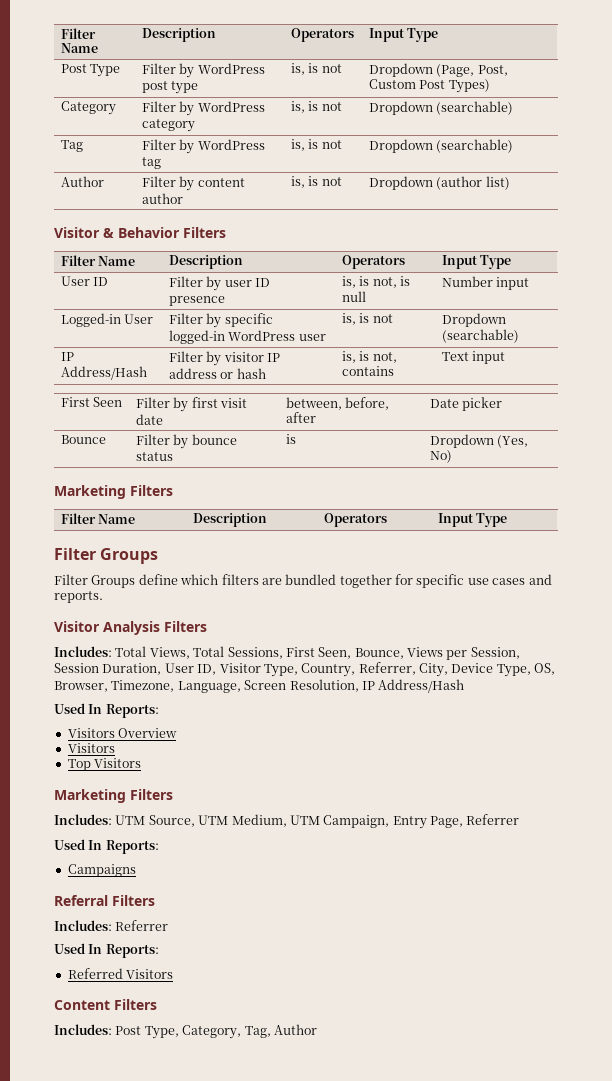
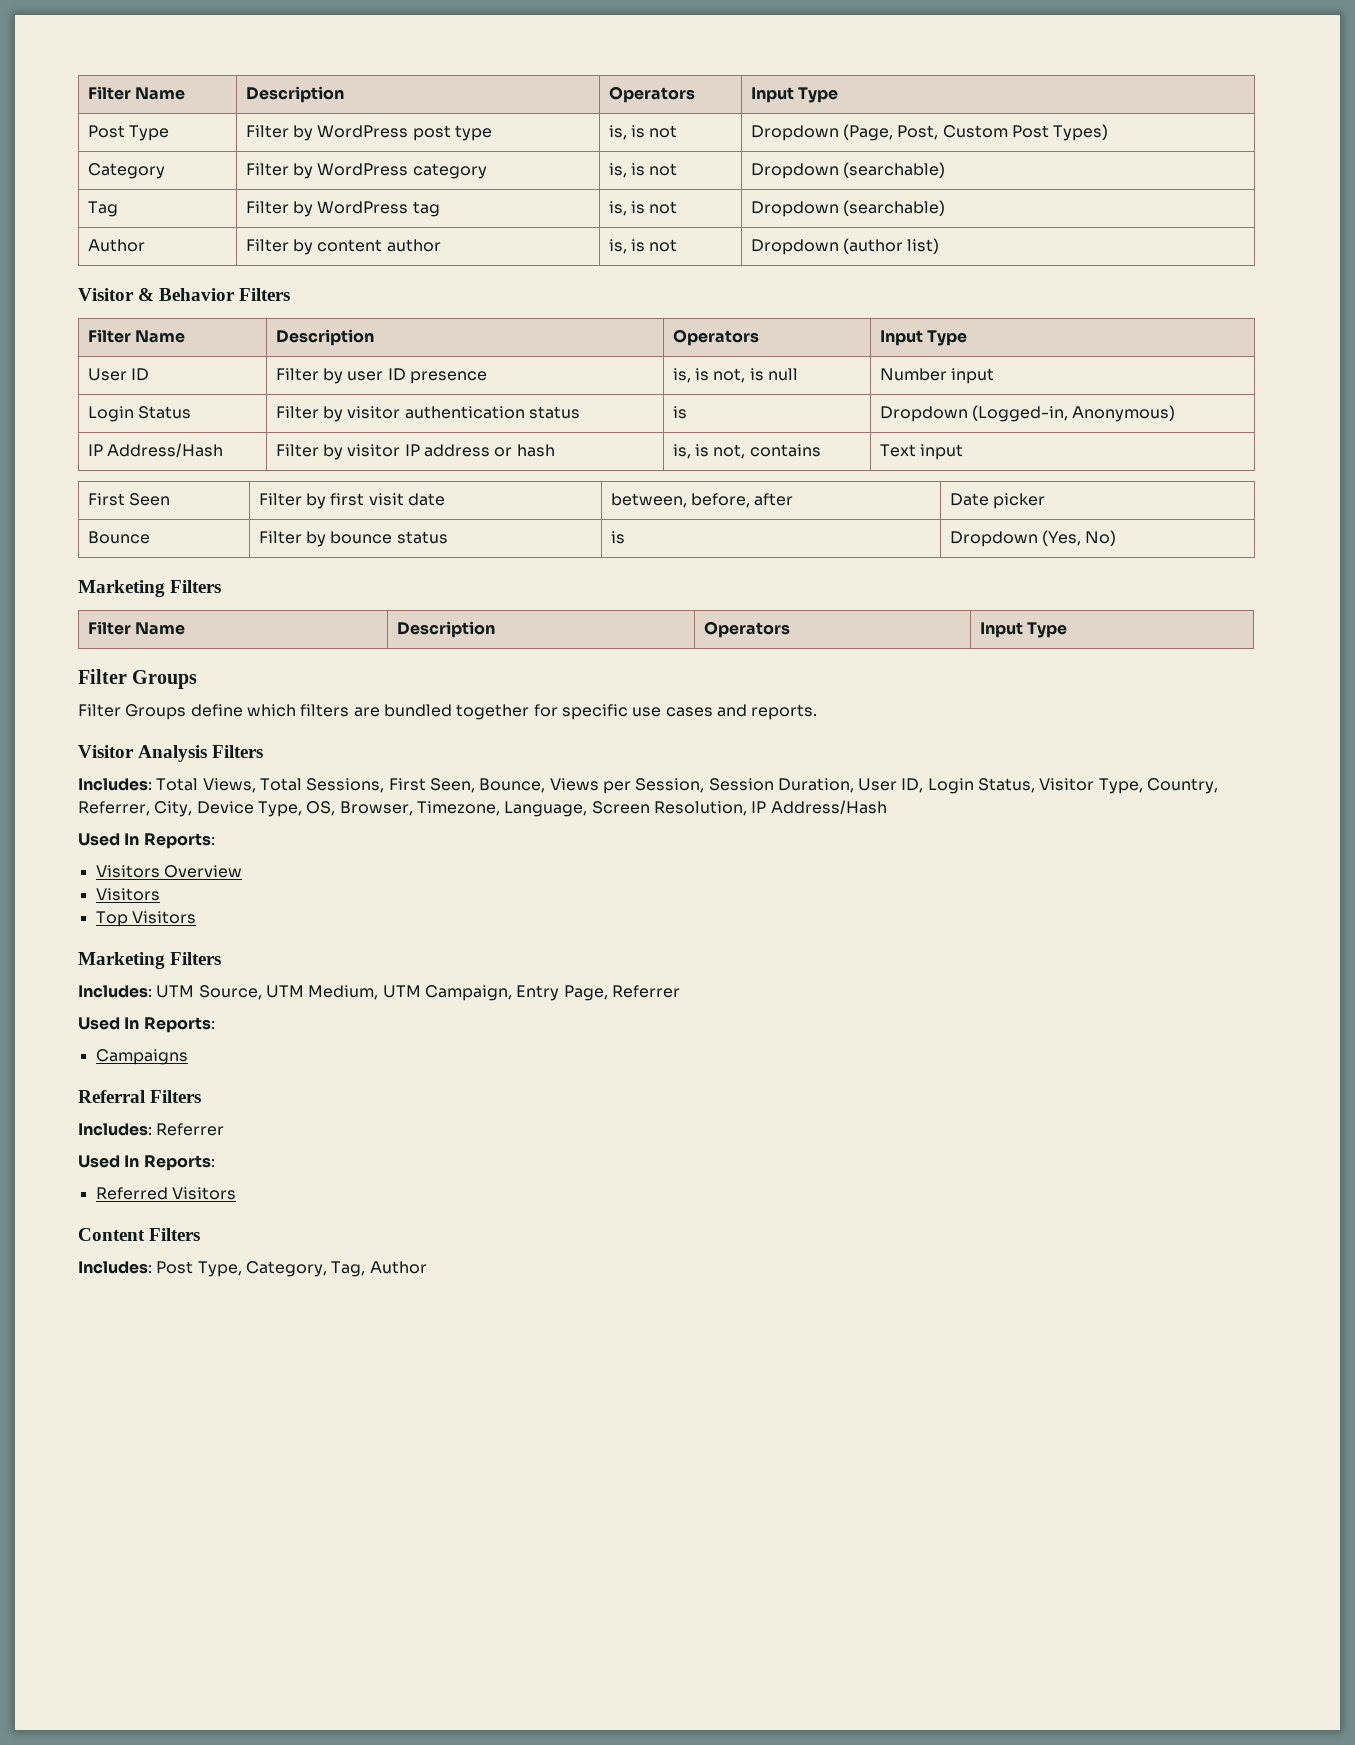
- Logged-in User | Filter by specific logged-in WordPress user | is, is not | Dropdown (searchable)
+ Login Status | Filter by visitor authentication status | is | Dropdown (Logged-in, Anonymous)
- Includes: Total Views, Total Sessions, First Seen, Bounce, Views per Session, Session Duration, User ID, Visitor Type, Country, Referrer, City, Device Type, OS, Browser, Timezone, Language, Screen Resolution, IP Address/Hash
+ Includes: Total Views, Total Sessions, First Seen, Bounce, Views per Session, Session Duration, User ID, Login Status, Visitor Type, Country, Referrer, City, Device Type, OS, Browser, Timezone, Language, Screen Resolution, IP Address/Hash

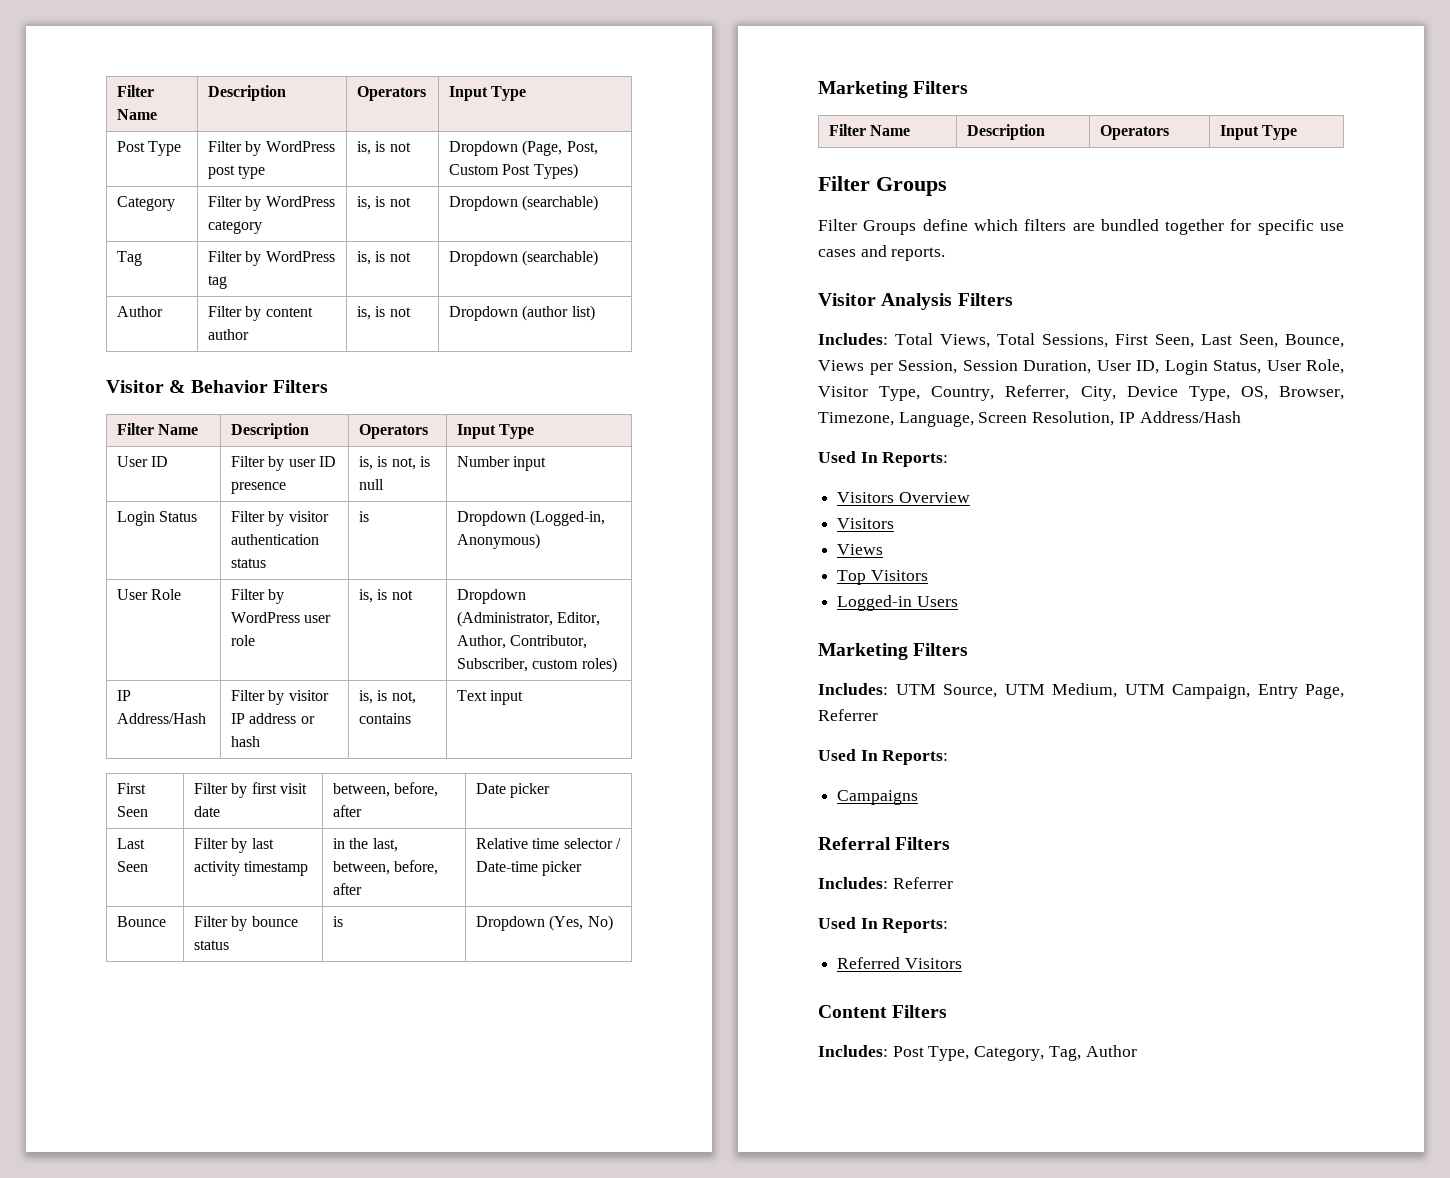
+ User Role | Filter by WordPress user role | is, is not | Dropdown (Administrator, Editor, Author, Contributor, Subscriber, custom roles)
+ Last Seen | Filter by last activity timestamp | in the last, between, before, after | Relative time selector / Date-time picker
- Includes: Total Views, Total Sessions, First Seen, Bounce, Views per Session, Session Duration, User ID, Login Status, Visitor Type, Country, Referrer, City, Device Type, OS, Browser, Timezone, Language, Screen Resolution, IP Address/Hash
+ Includes: Total Views, Total Sessions, First Seen, Last Seen, Bounce, Views per Session, Session Duration, User ID, Login Status, User Role, Visitor Type, Country, Referrer, City, Device Type, OS, Browser, Timezone, Language, Screen Resolution, IP Address/Hash
  Visitors Overview
  Visitors
+ Views
+ Logged-in Users

